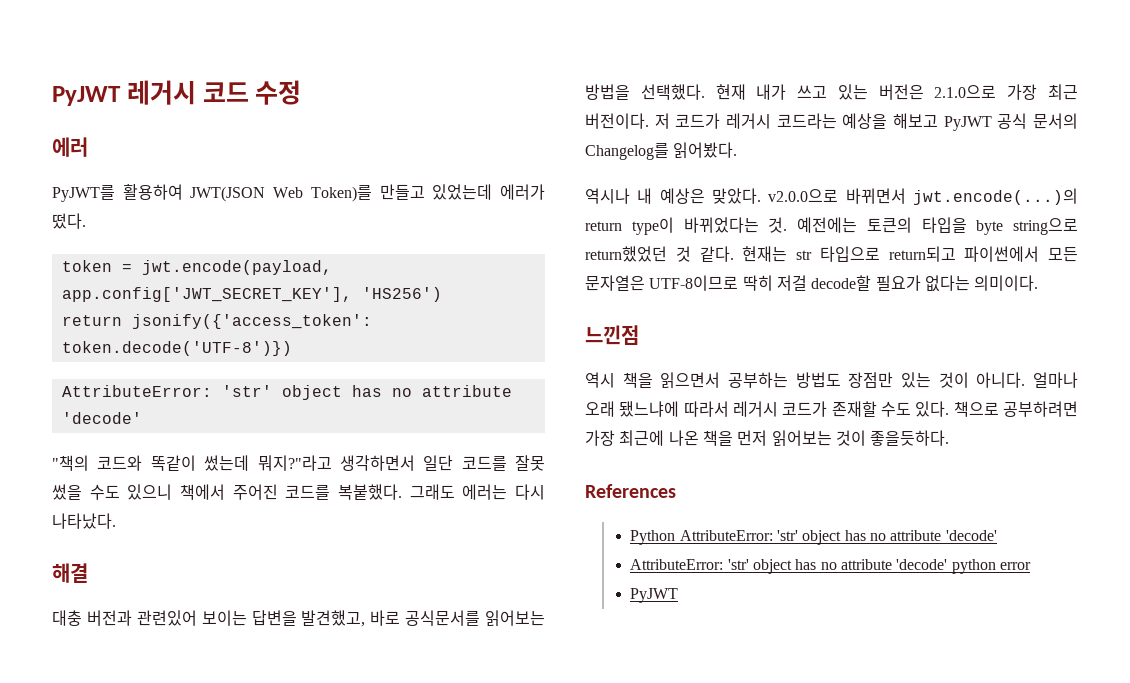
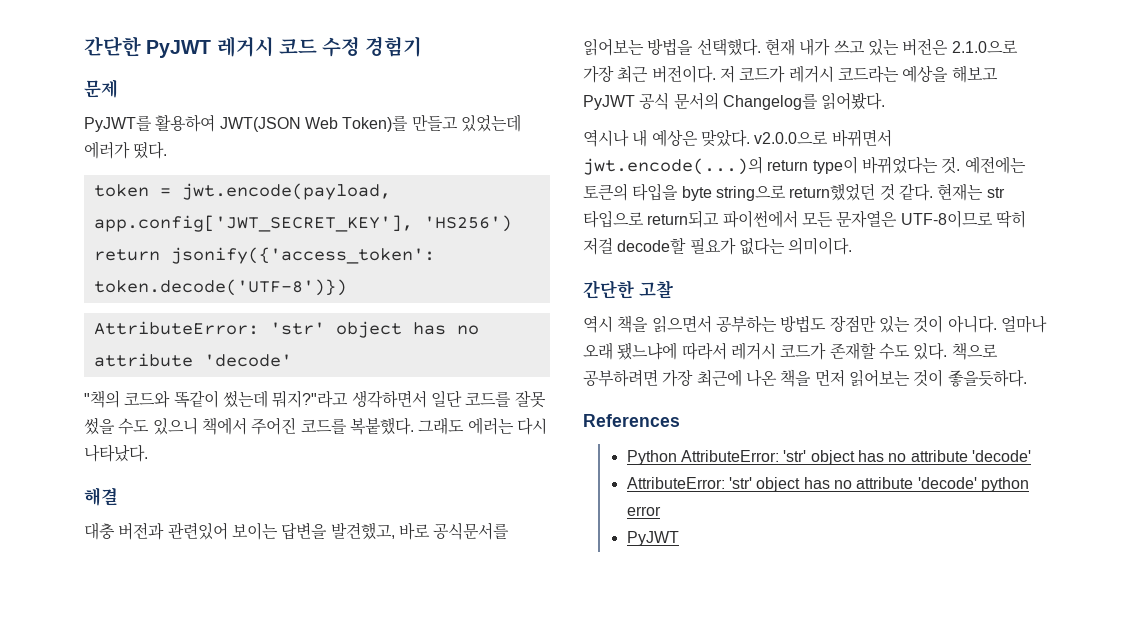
- PyJWT 레거시 코드 수정
- 에러
+ 간단한 PyJWT 레거시 코드 수정 경험기
+ 문제
- 느낀점
+ 간단한 고찰

